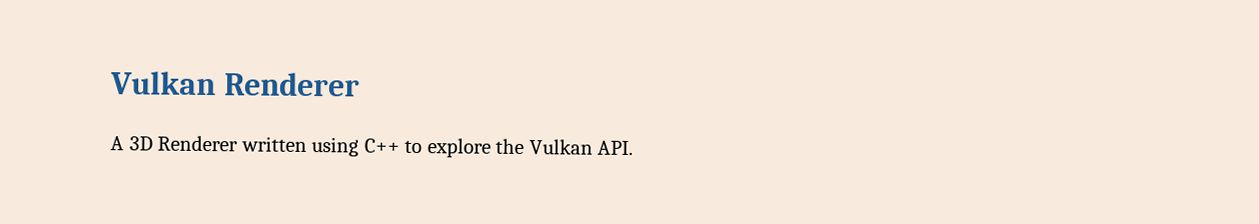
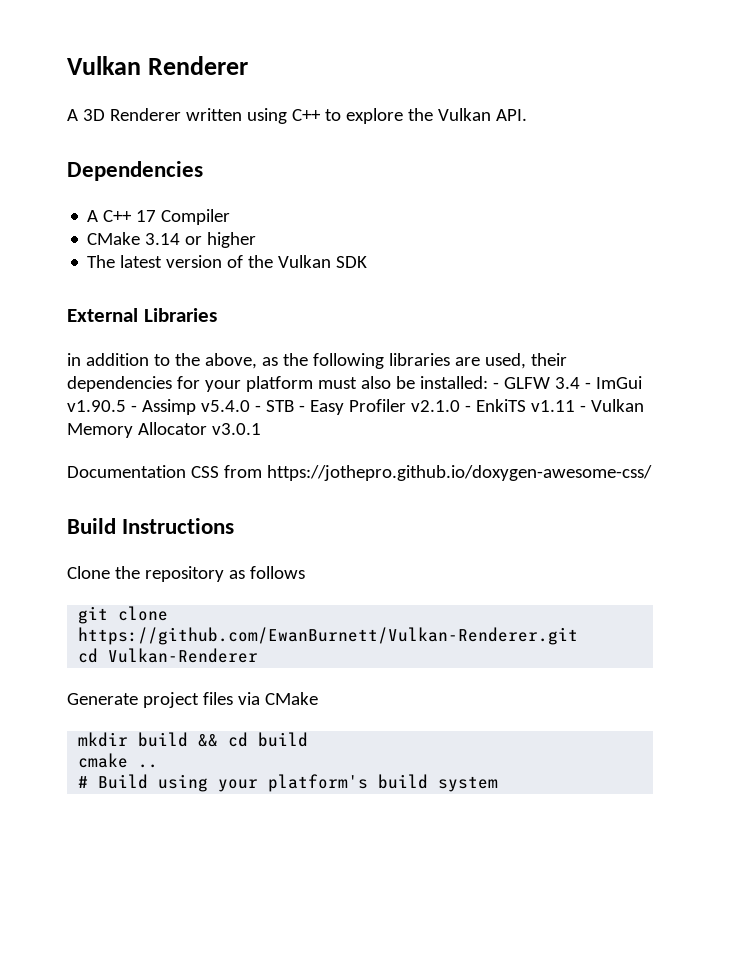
+ Dependencies
+ A C++ 17 Compiler
+ CMake 3.14 or higher
+ The latest version of the Vulkan SDK
+ External Libraries
+ in addition to the above, as the following libraries are used, their dependencies for your platform must also be installed: - GLFW 3.4 - ImGui v1.90.5 - Assimp v5.4.0 - STB - Easy Profiler v2.1.0 - EnkiTS v1.11 - Vulkan Memory Allocator v3.0.1
+ Documentation CSS from https://jothepro.github.io/doxygen-awesome-css/
+ Build Instructions
+ Clone the repository as follows
+ git clone https://github.com/EwanBurnett/Vulkan-Renderer.git
+ cd Vulkan-Renderer
+ Generate project files via CMake
+ mkdir build && cd build
+ cmake ..
+ # Build using your platform's build system

